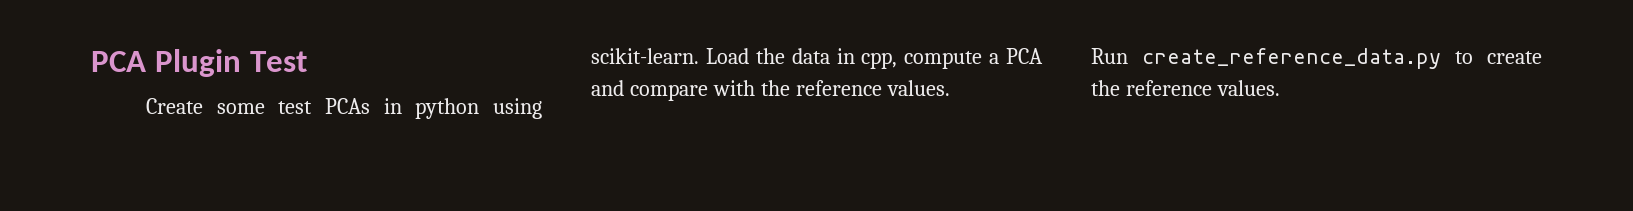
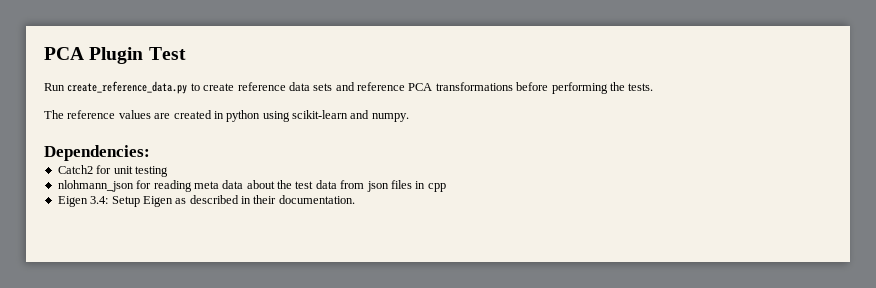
- Create some test PCAs in python using scikit-learn. Load the data in cpp, compute a PCA and compare with the reference values.
- Run create_reference_data.py to create the reference values.
+ Run create_reference_data.py to create reference data sets and reference PCA transformations before performing the tests.
+ The reference values are created in python using scikit-learn and numpy.
+ Dependencies:
+ Catch2 for unit testing
+ nlohmann_json for reading meta data about the test data from json files in cpp
+ Eigen 3.4: Setup Eigen as described in their documentation.

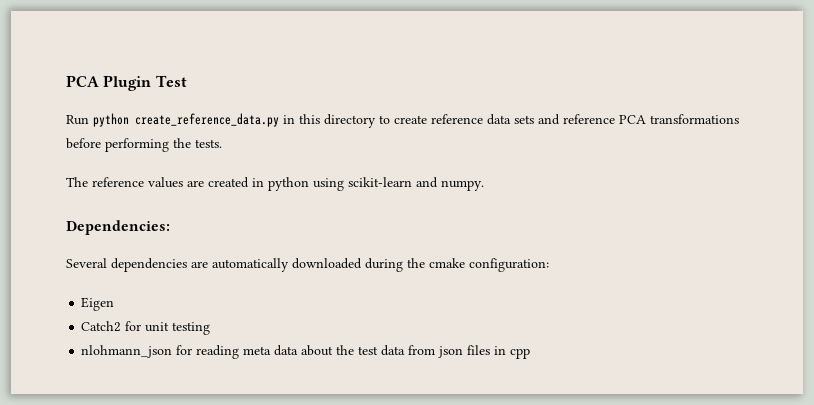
- Run create_reference_data.py to create reference data sets and reference PCA transformations before performing the tests.
+ Run python create_reference_data.py in this directory to create reference data sets and reference PCA transformations before performing the tests.
+ Several dependencies are automatically downloaded during the cmake configuration:
+ Eigen
- Eigen 3.4: Setup Eigen as described in their documentation.

